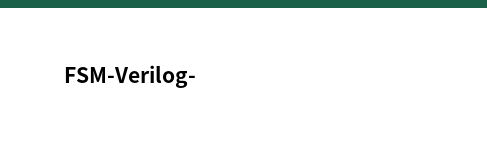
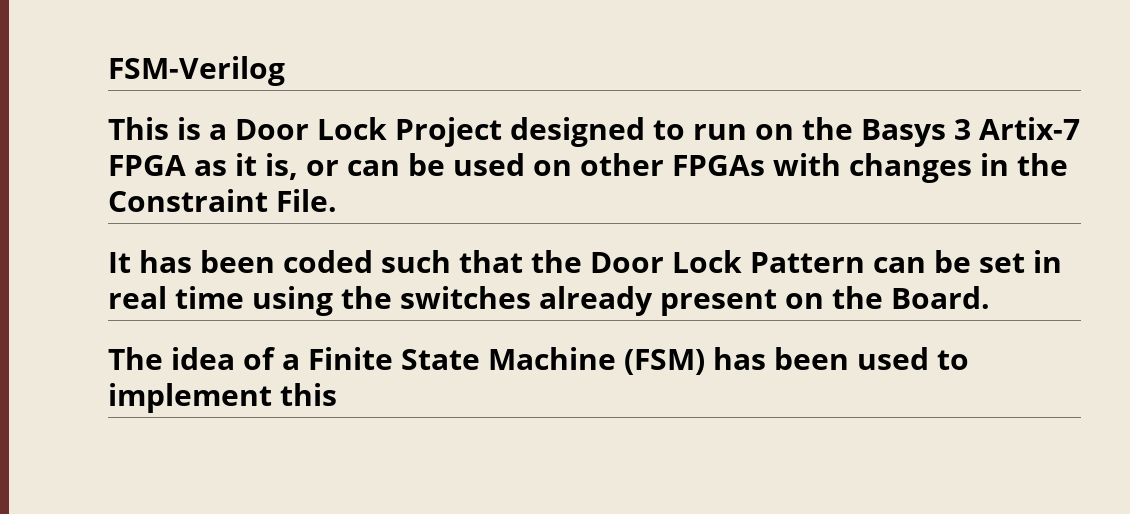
- FSM-Verilog-
+ FSM-Verilog
+ This is a Door Lock Project designed to run on the Basys 3 Artix-7 FPGA as it is, or can be used on other FPGAs with changes in the Constraint File.
+ It has been coded such that the Door Lock Pattern can be set in real time using the switches already present on the Board.
+ The idea of a Finite State Machine (FSM) has been used to implement this

